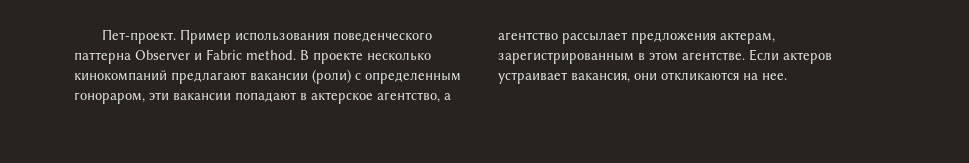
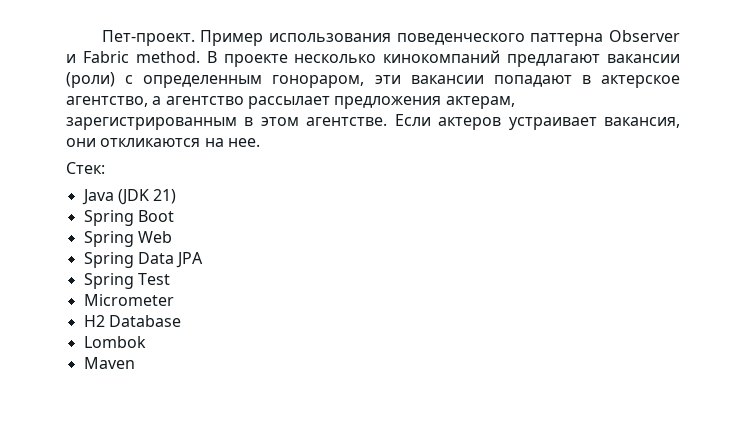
+ Стек:
+ Java (JDK 21)
+ Spring Boot
+ Spring Web
+ Spring Data JPA
+ Spring Test
+ Micrometer
+ H2 Database
+ Lombok
+ Maven

